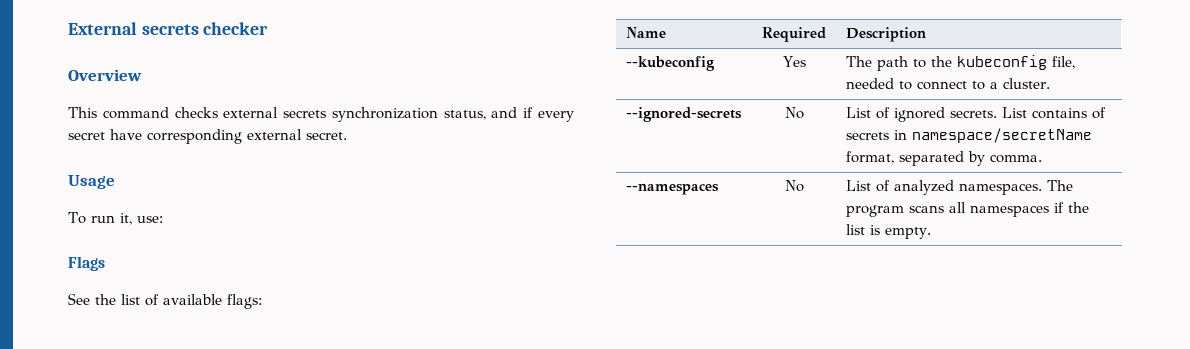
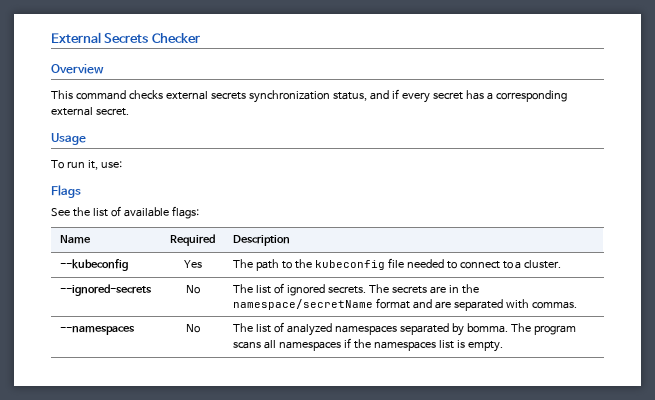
- External secrets checker
+ External Secrets Checker
- This command checks external secrets synchronization status, and if every secret have corresponding external secret.
+ This command checks external secrets synchronization status, and if every secret has a corresponding external secret.
- --kubeconfig | Yes | The path to the kubeconfig file, needed to connect to a cluster.
+ --kubeconfig | Yes | The path to the kubeconfig file needed to connect to a cluster.
- --ignored-secrets | No | List of ignored secrets. List contains of secrets in namespace/secretName format, separated by comma.
- --namespaces | No | List of analyzed namespaces. The program scans all namespaces if the list is empty.
+ --ignored-secrets | No | The list of ignored secrets. The secrets are in the namespace/secretName format and are separated with commas.
+ --namespaces | No | The list of analyzed namespaces separated by bomma. The program scans all namespaces if the namespaces list is empty.

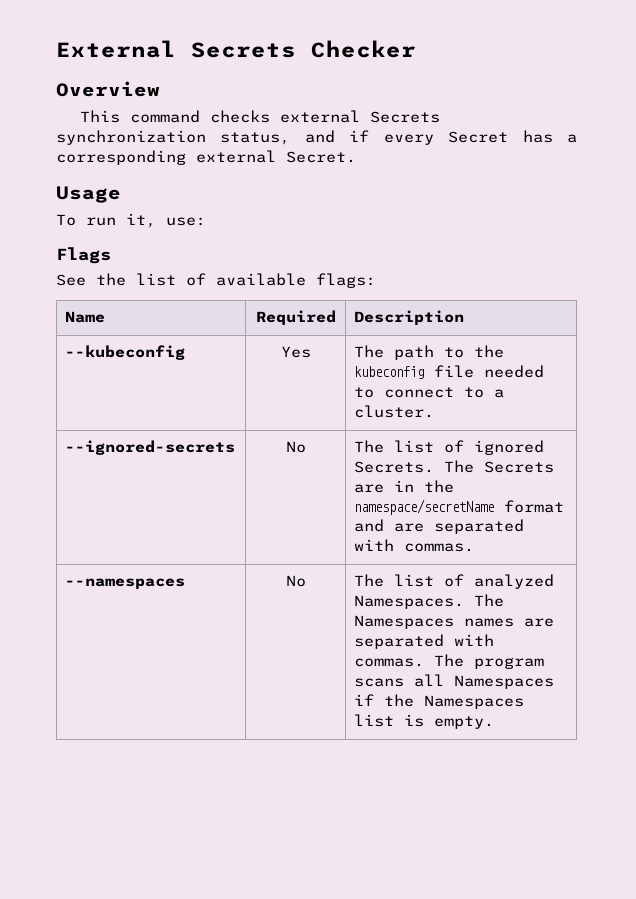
- This command checks external secrets synchronization status, and if every secret has a corresponding external secret.
+ This command checks external Secrets synchronization status, and if every Secret has a corresponding external Secret.
- --ignored-secrets | No | The list of ignored secrets. The secrets are in the namespace/secretName format and are separated with commas.
+ --ignored-secrets | No | The list of ignored Secrets. The Secrets are in the namespace/secretName format and are separated with commas.
- --namespaces | No | The list of analyzed namespaces separated by bomma. The program scans all namespaces if the namespaces list is empty.
+ --namespaces | No | The list of analyzed Namespaces. The Namespaces names are separated with commas. The program scans all Namespaces if the Namespaces list is empty.

